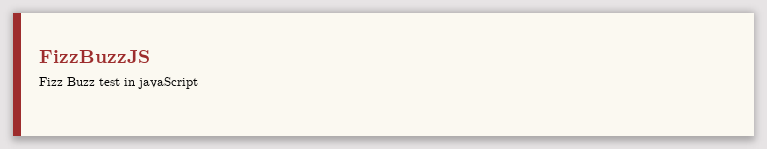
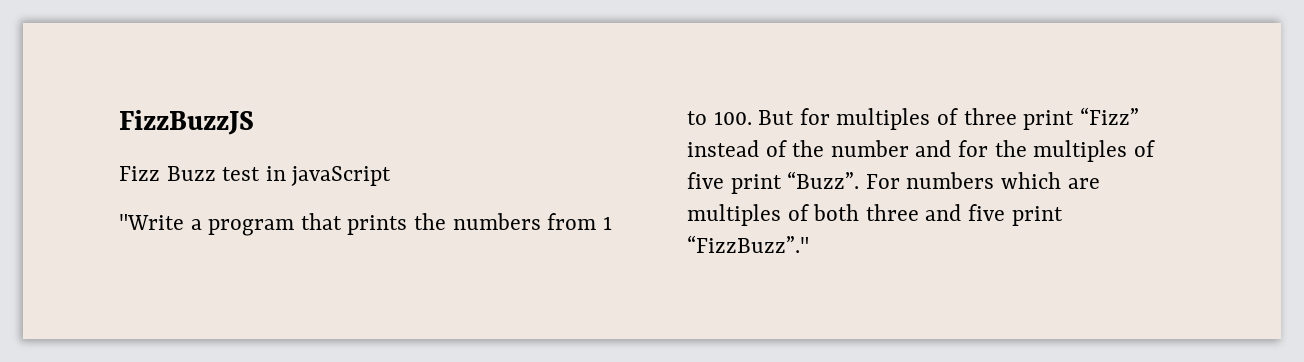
+ "Write a program that prints the numbers from 1 to 100. But for multiples of three print “Fizz” instead of the number and for the multiples of five print “Buzz”. For numbers which are multiples of both three and five print “FizzBuzz”."

